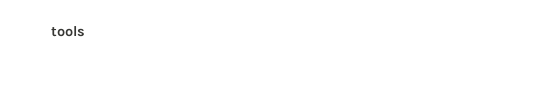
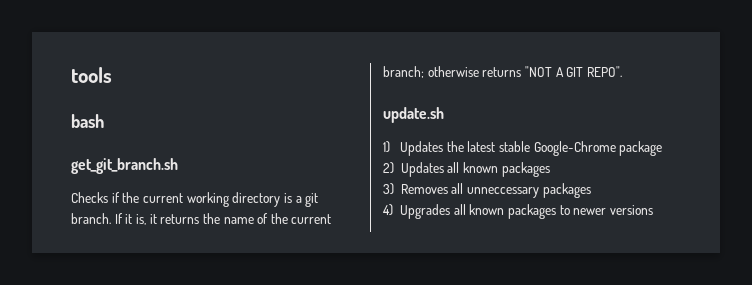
+ bash
+ get_git_branch.sh
+ Checks if the current working directory is a git branch. If it is, it returns the name of the current branch; otherwise returns "NOT A GIT REPO".
+ update.sh
+ 1) Updates the latest stable Google-Chrome package
+ 2) Updates all known packages
+ 3) Removes all unneccessary packages
+ 4) Upgrades all known packages to newer versions

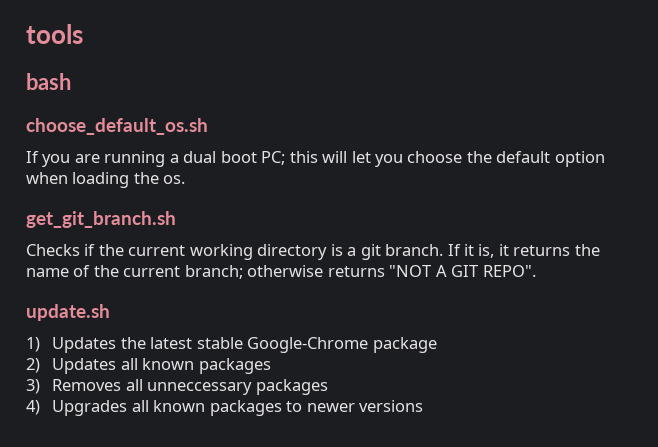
+ choose_default_os.sh
+ If you are running a dual boot PC; this will let you choose the default option when loading the os.

